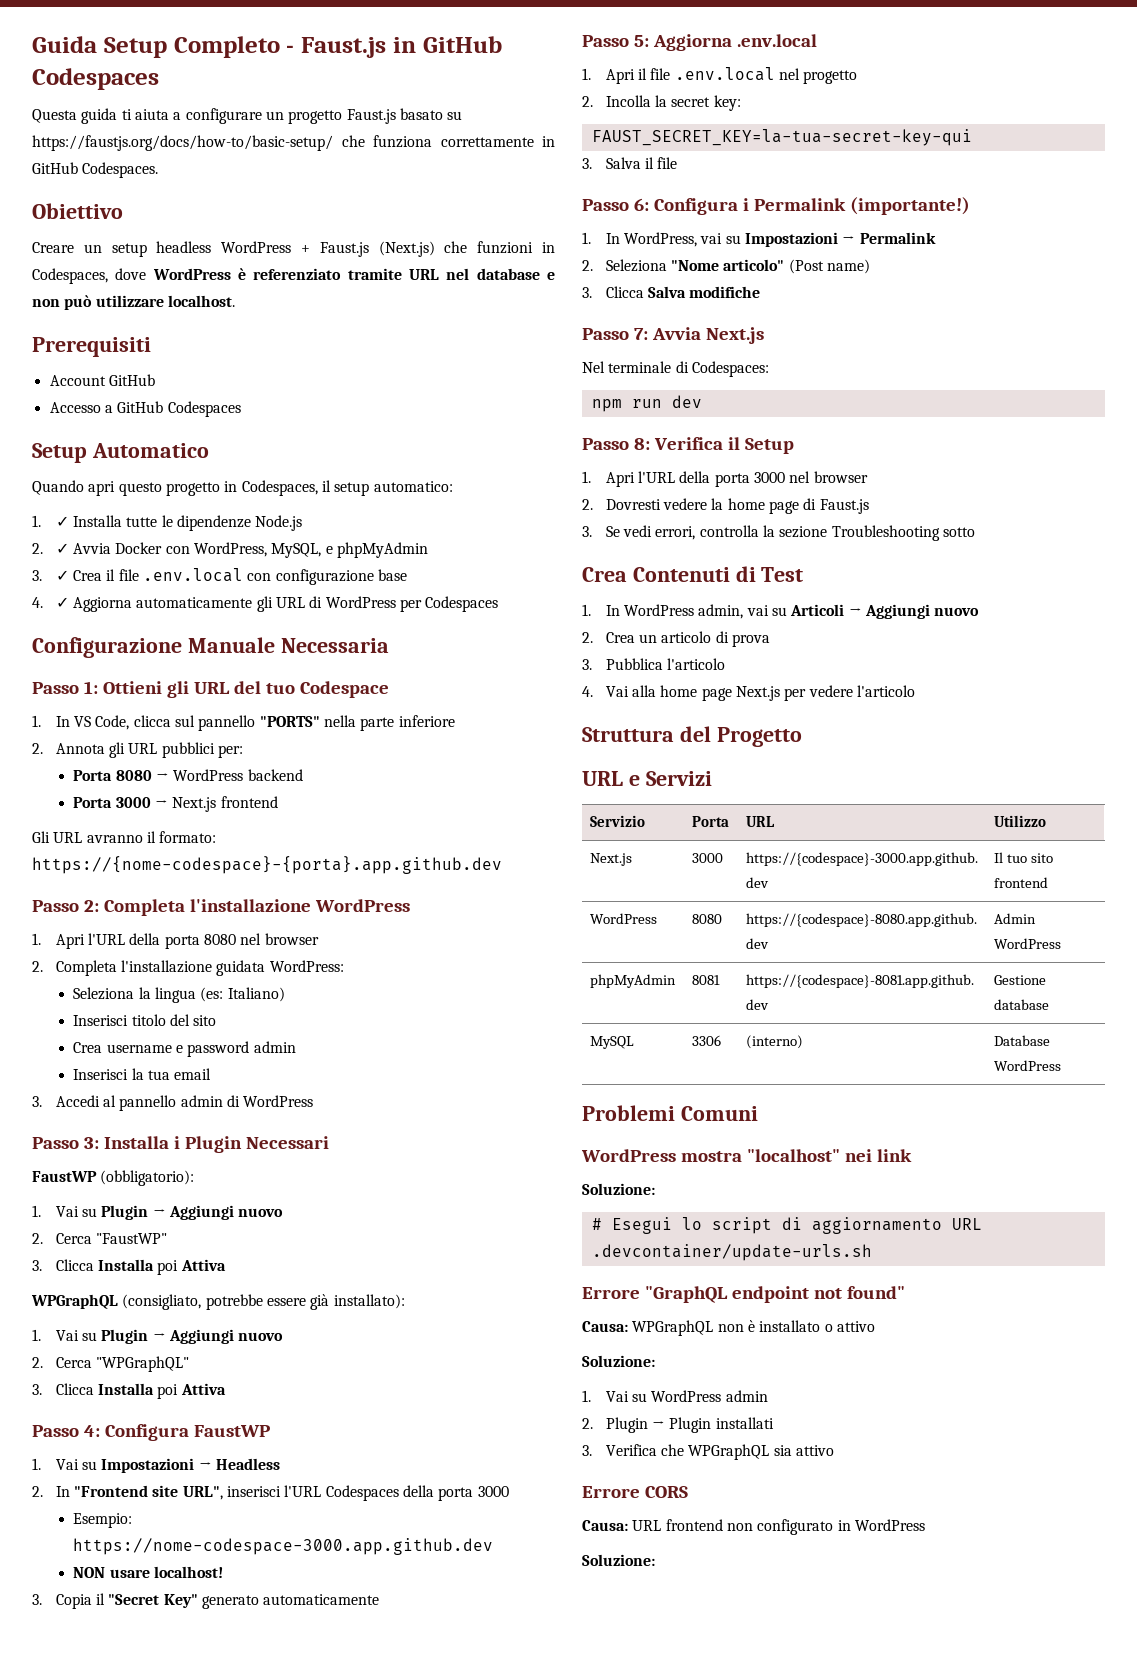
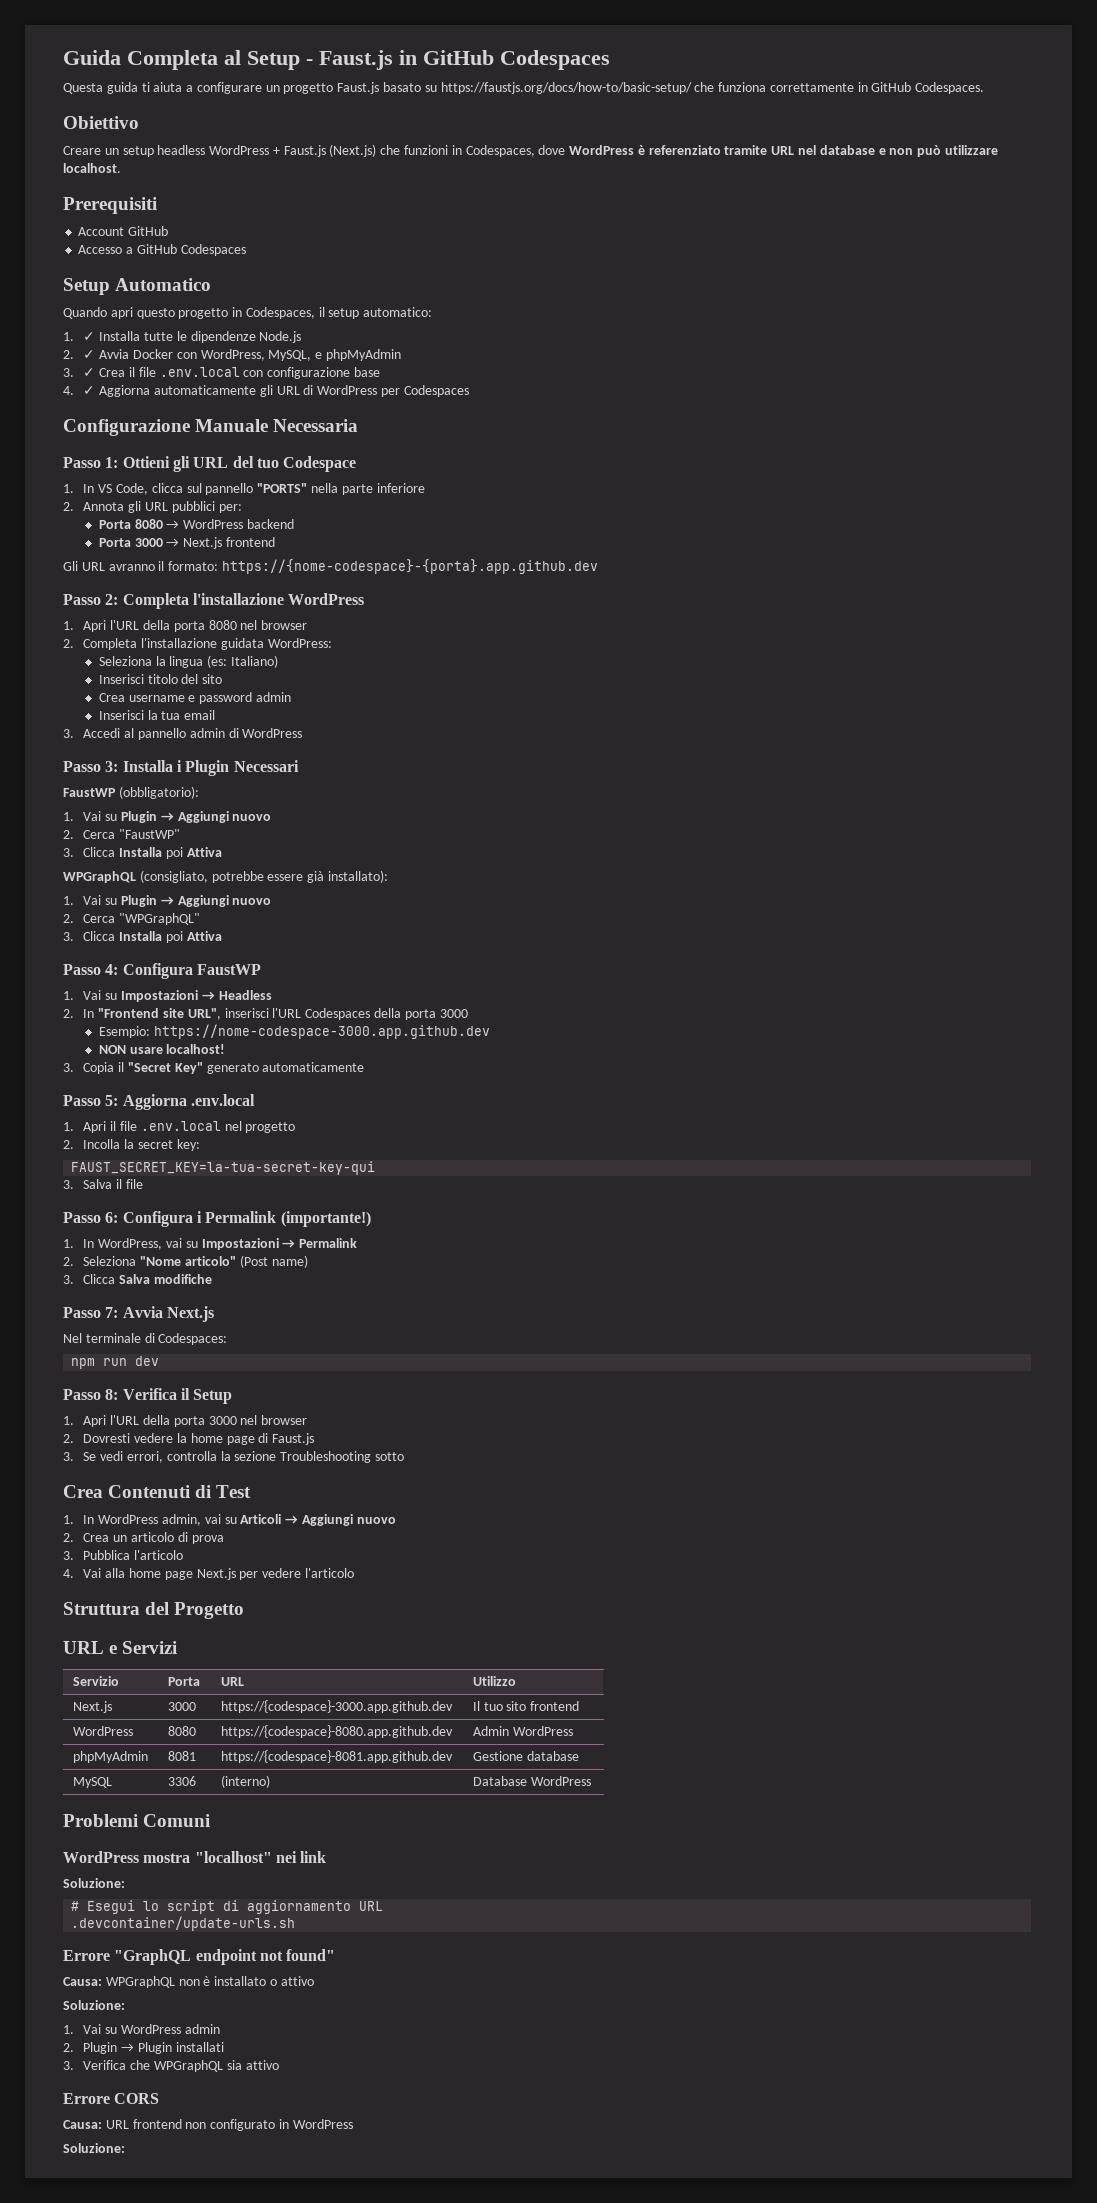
- Guida Setup Completo - Faust.js in GitHub Codespaces
+ Guida Completa al Setup - Faust.js in GitHub Codespaces

